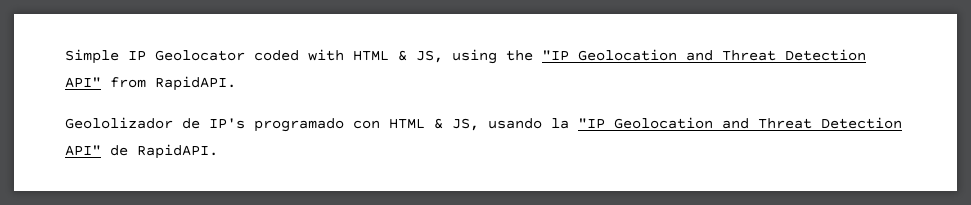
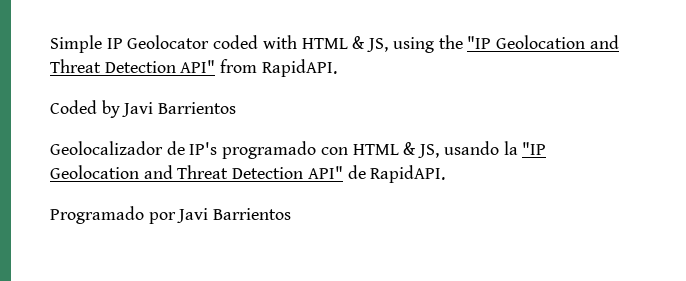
- Geololizador de IP's programado con HTML & JS, usando la "IP Geolocation and Threat Detection API" de RapidAPI.
+ Coded by Javi Barrientos
+ Geolocalizador de IP's programado con HTML & JS, usando la "IP Geolocation and Threat Detection API" de RapidAPI.
+ Programado por Javi Barrientos

